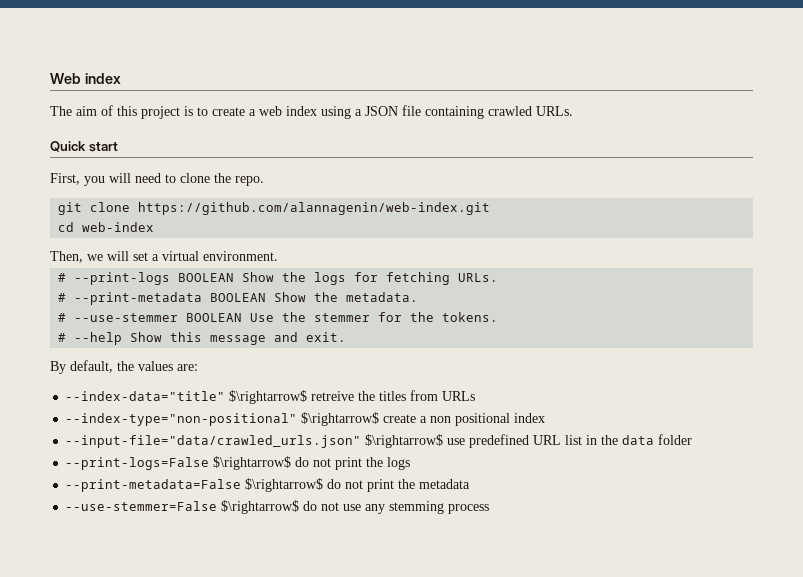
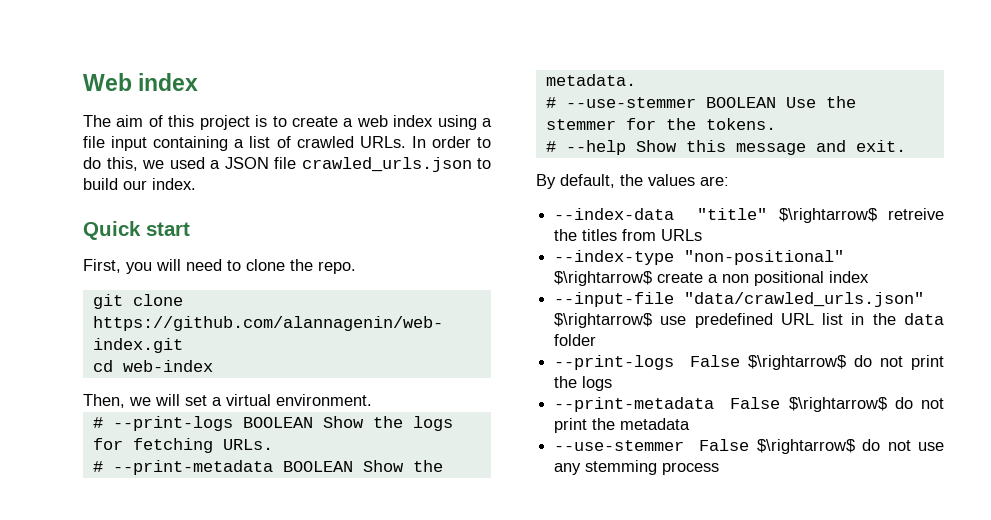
- The aim of this project is to create a web index using a JSON file containing crawled URLs.
+ The aim of this project is to create a web index using a file input containing a list of crawled URLs. In order to do this, we used a JSON file crawled_urls.json to build our index.
- --index-data="title" $\rightarrow$ retreive the titles from URLs
+ --index-data "title" $\rightarrow$ retreive the titles from URLs
- --index-type="non-positional" $\rightarrow$ create a non positional index
+ --index-type "non-positional" $\rightarrow$ create a non positional index
- --input-file="data/crawled_urls.json" $\rightarrow$ use predefined URL list in the data folder
+ --input-file "data/crawled_urls.json" $\rightarrow$ use predefined URL list in the data folder
- --print-logs=False $\rightarrow$ do not print the logs
+ --print-logs False $\rightarrow$ do not print the logs
- --print-metadata=False $\rightarrow$ do not print the metadata
+ --print-metadata False $\rightarrow$ do not print the metadata
- --use-stemmer=False $\rightarrow$ do not use any stemming process
+ --use-stemmer False $\rightarrow$ do not use any stemming process

